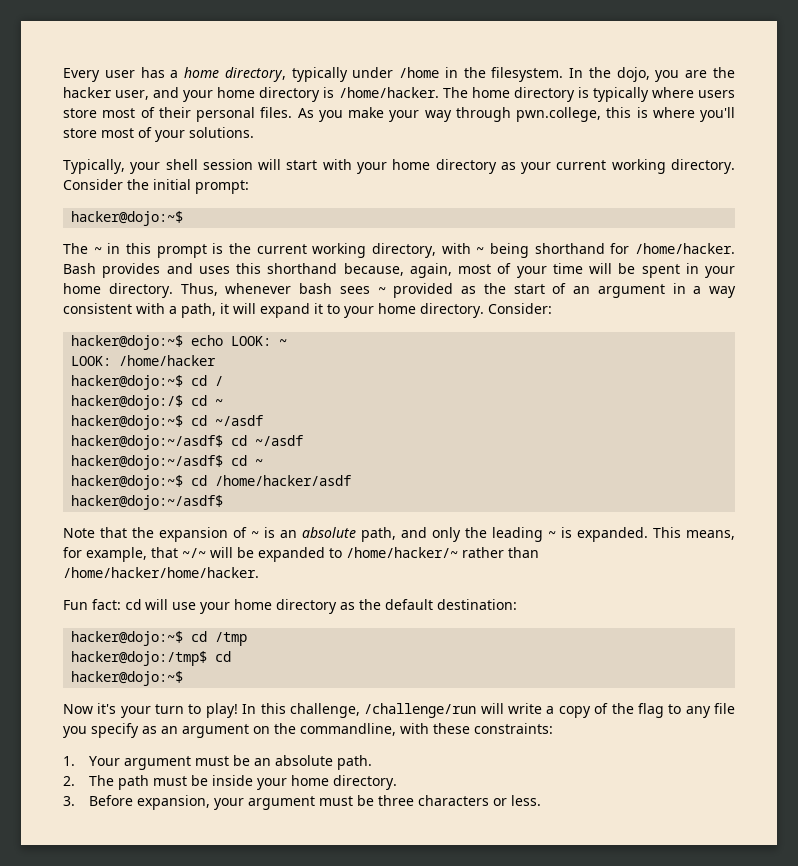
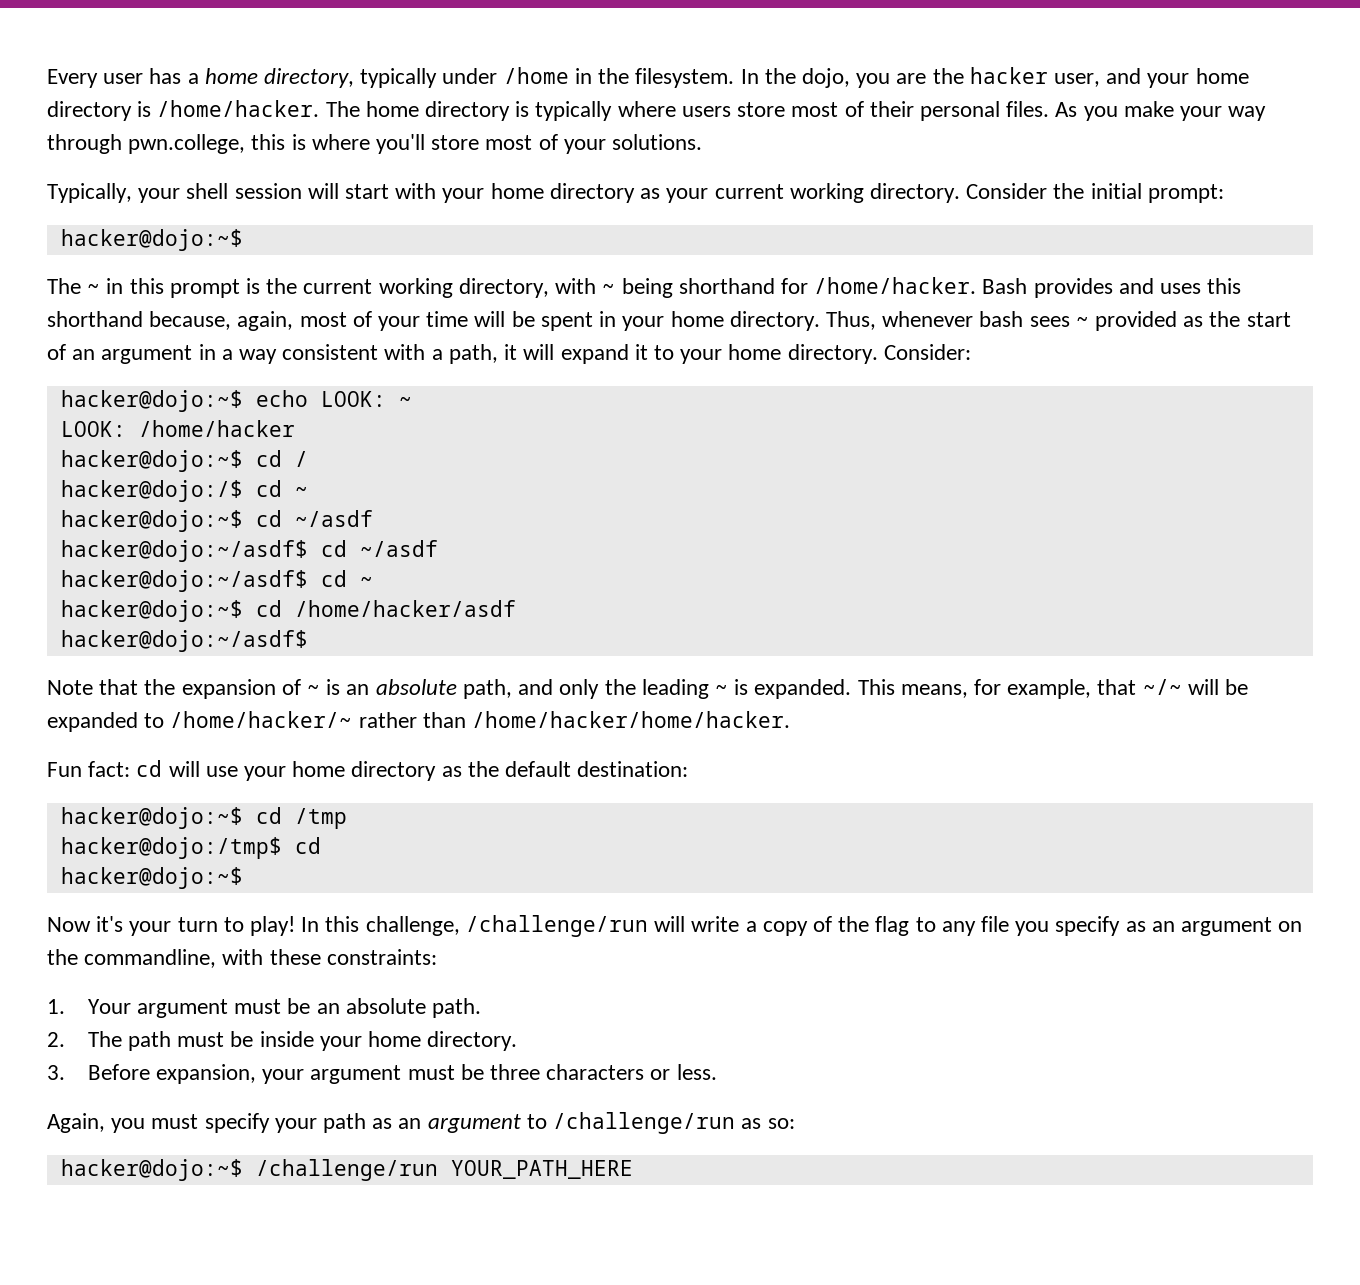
+ Again, you must specify your path as an argument to /challenge/run as so:
+ hacker@dojo:~$ /challenge/run YOUR_PATH_HERE

